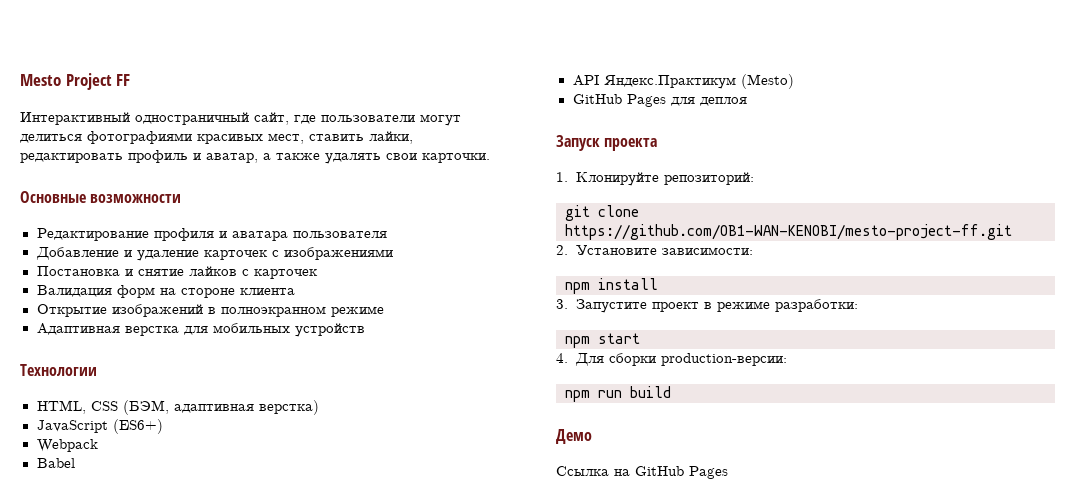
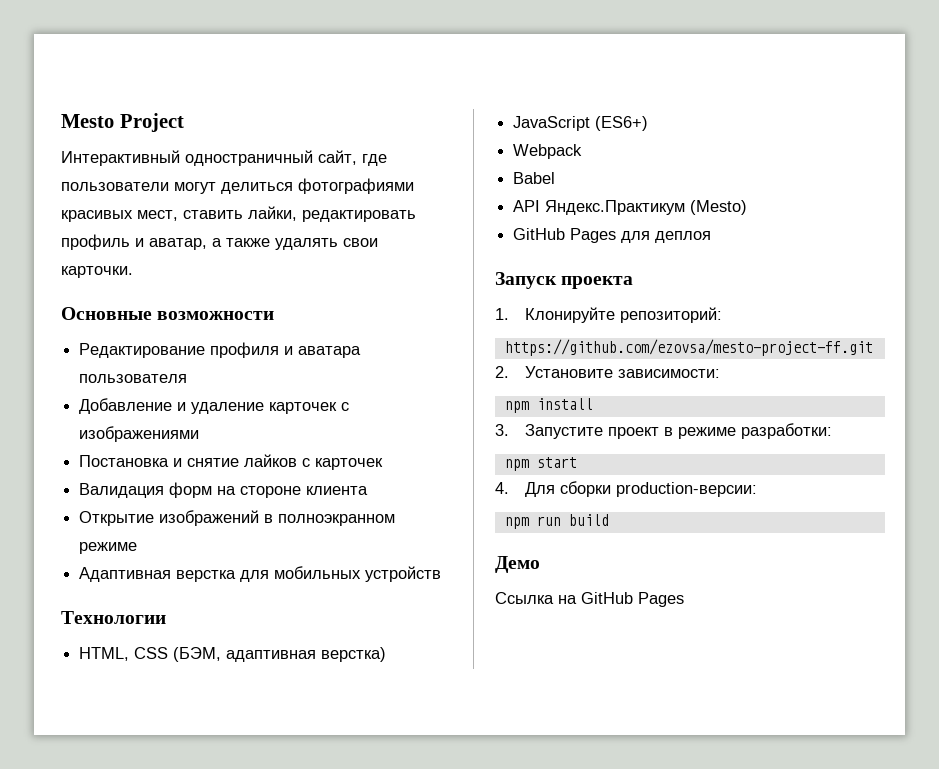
- Mesto Project FF
+ Mesto Project
- git clone https://github.com/OB1-WAN-KENOBI/mesto-project-ff.git
+ https://github.com/ezovsa/mesto-project-ff.git

